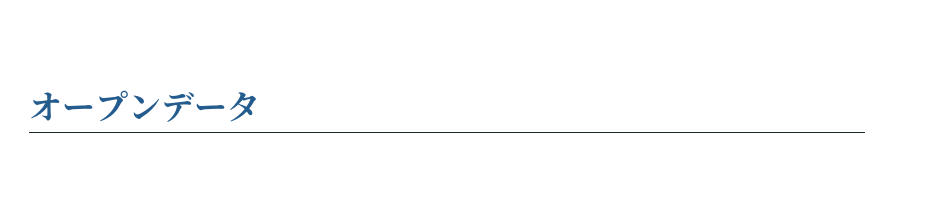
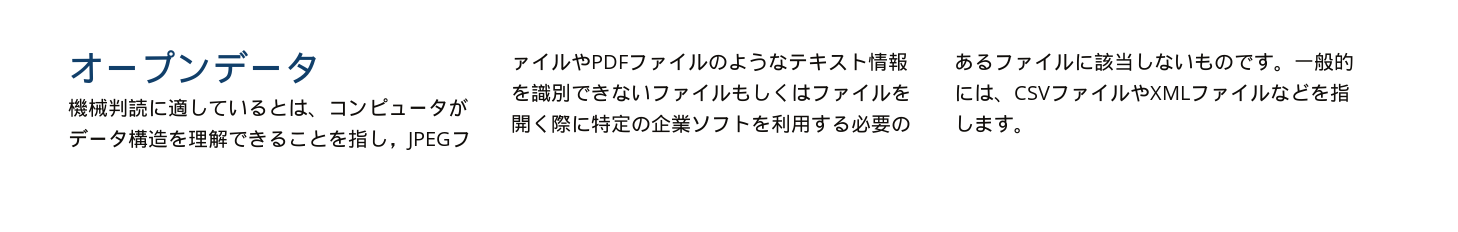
+ 機械判読に適しているとは、コンピュータがデータ構造を理解できることを指し，JPEGファイルやPDFファイルのようなテキスト情報を識別できないファイルもしくはファイルを開く際に特定の企業ソフトを利用する必要のあるファイルに該当しないものです。一般的には、CSVファイルやXMLファイルなどを指します。

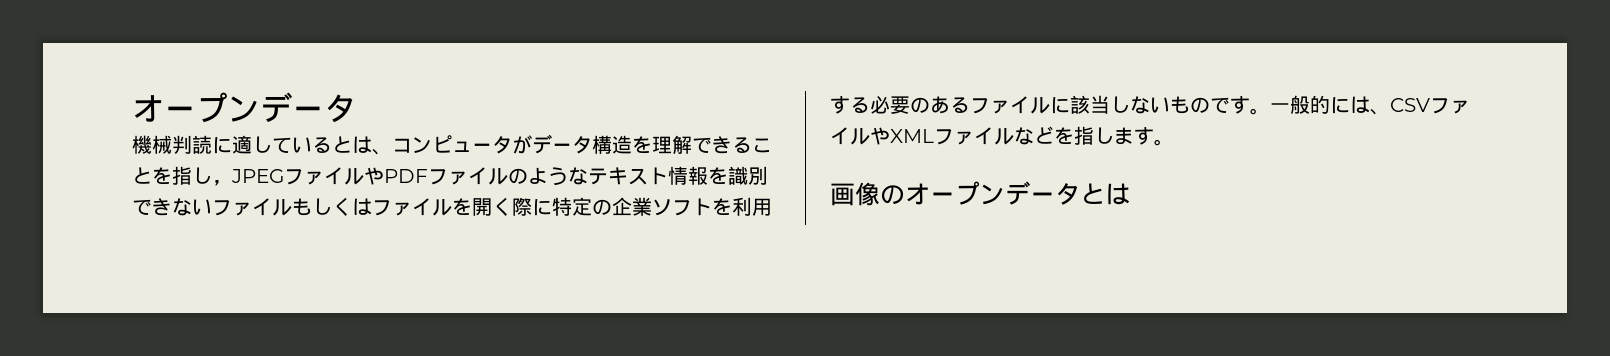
+ 画像のオープンデータとは

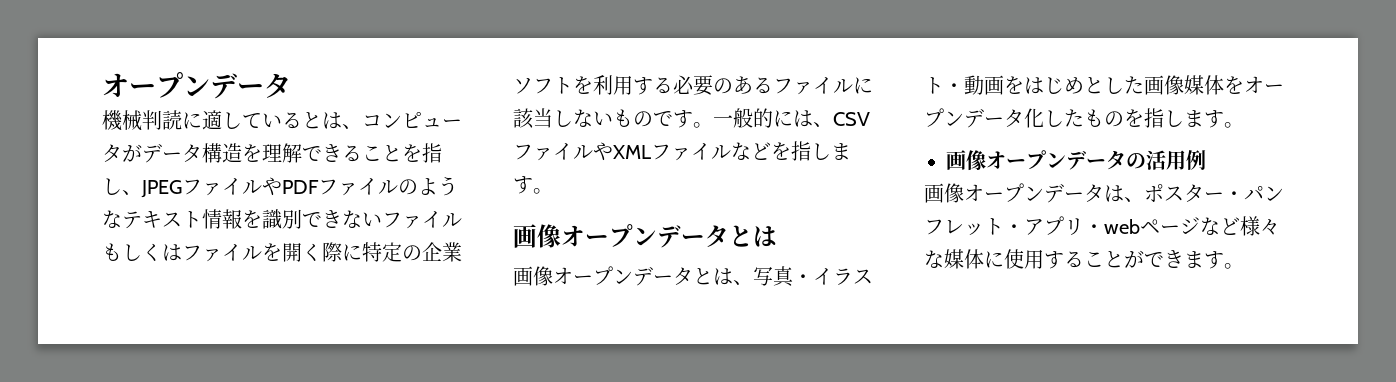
- 機械判読に適しているとは、コンピュータがデータ構造を理解できることを指し，JPEGファイルやPDFファイルのようなテキスト情報を識別できないファイルもしくはファイルを開く際に特定の企業ソフトを利用する必要のあるファイルに該当しないものです。
+ 機械判読に適しているとは、コンピュータがデータ構造を理解できることを指し、JPEGファイルやPDFファイルのようなテキスト情報を識別できないファイルもしくはファイルを開く際に特定の企業ソフトを利用する必要のあるファイルに該当しないものです。
  一般的には、CSVファイルやXMLファイルなどを指します。
- 画像のオープンデータとは
+ 画像オープンデータとは
+ 画像オープンデータとは、写真・イラスト・動画をはじめとした画像媒体をオープンデータ化したものを指します。
+ 画像オープンデータの活用例
+ 画像オープンデータは、ポスター・パンフレット・アプリ・webページなど様々な媒体に使用することができます。

